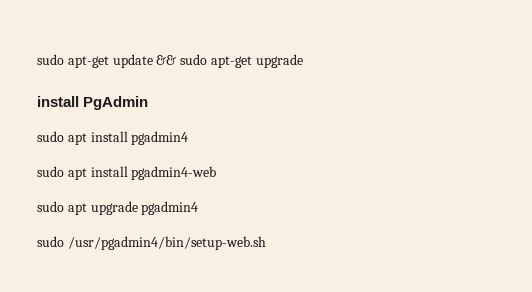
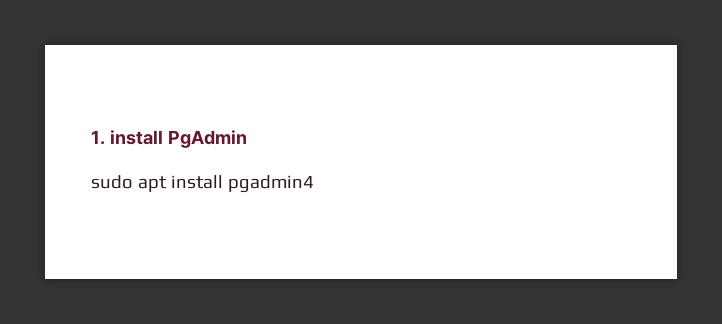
- sudo apt-get update && sudo apt-get upgrade
- install PgAdmin
+ 1. install PgAdmin
- sudo apt install pgadmin4-web
- sudo apt upgrade pgadmin4
- sudo /usr/pgadmin4/bin/setup-web.sh

